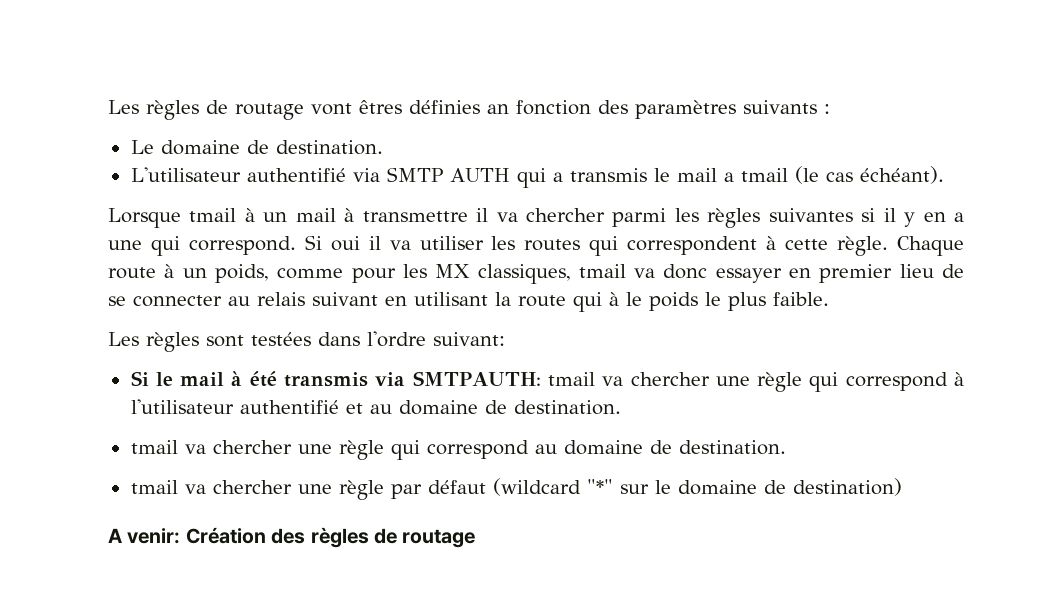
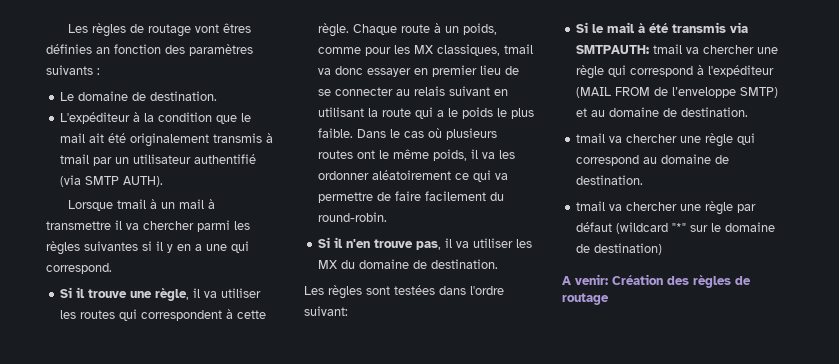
- L'utilisateur authentifié via SMTP AUTH qui a transmis le mail a tmail (le cas échéant).
+ L'expéditeur à la condition que le mail ait été originalement transmis à tmail par un utilisateur authentifié (via SMTP AUTH).
- Lorsque tmail à un mail à transmettre il va chercher parmi les règles suivantes si il y en a une qui correspond. Si oui il va utiliser les routes qui correspondent à cette règle.
+ Lorsque tmail à un mail à transmettre il va chercher parmi les règles suivantes si il y en a une qui correspond.
+ Si il trouve une règle, il va utiliser les routes qui correspondent à cette règle.
- Chaque route à un poids, comme pour les MX classiques, tmail va donc essayer en premier lieu de se connecter au relais suivant en utilisant la route qui à le poids le plus faible.
+ Chaque route à un poids, comme pour les MX classiques, tmail va donc essayer en premier lieu de se connecter au relais suivant en utilisant la route qui a le poids le plus faible. Dans le cas où plusieurs routes ont le même poids, il va les ordonner aléatoirement ce qui va permettre de faire facilement du round-robin.
+ Si il n'en trouve pas, il va utiliser les MX du domaine de destination.
- Si le mail à été transmis via SMTPAUTH: tmail va chercher une règle qui correspond à l'utilisateur authentifié et au domaine de destination.
+ Si le mail à été transmis via SMTPAUTH: tmail va chercher une règle qui correspond à l'expéditeur (MAIL FROM de l’enveloppe SMTP) et au domaine de destination.

